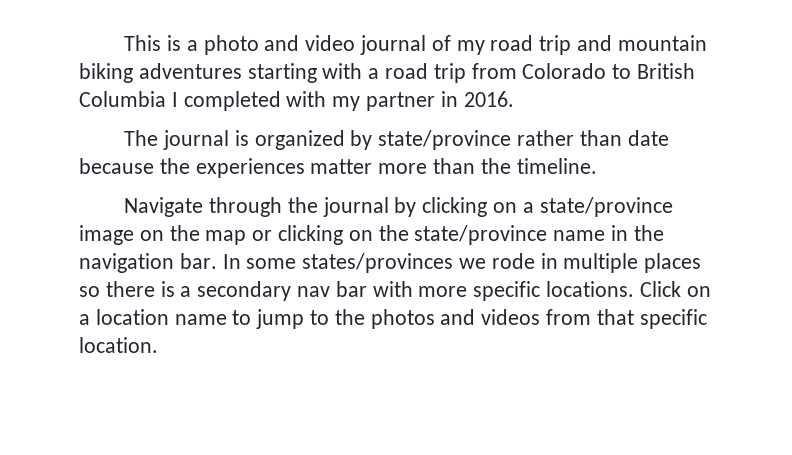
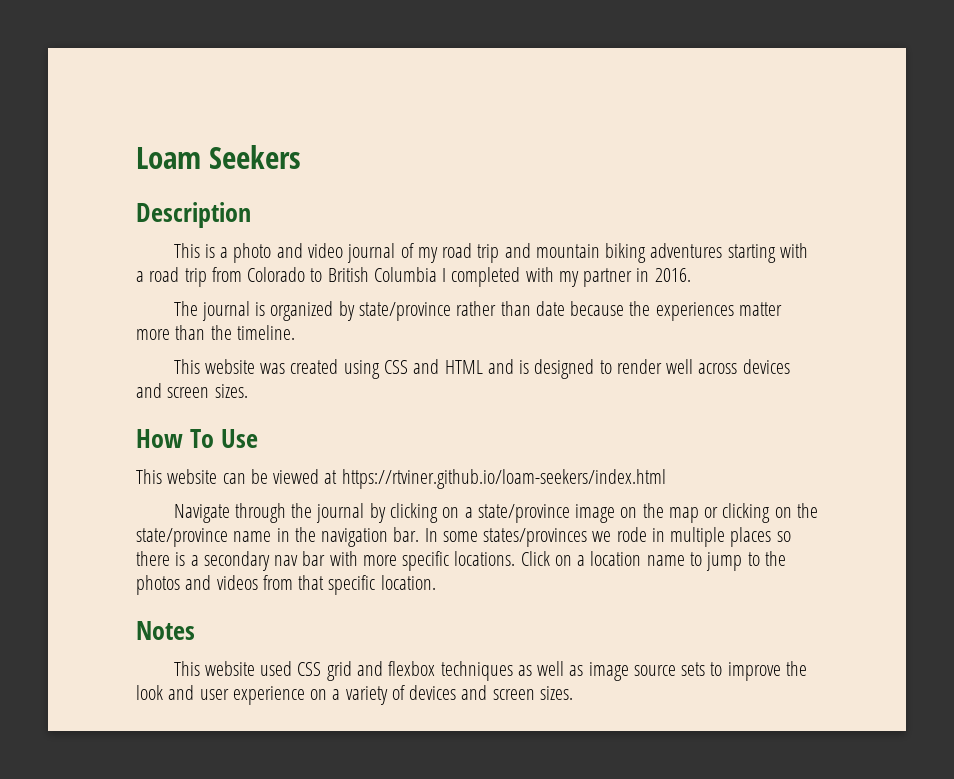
+ Loam Seekers
+ Description
+ This website was created using CSS and HTML and is designed to render well across devices and screen sizes.
+ How To Use
+ This website can be viewed at https://rtviner.github.io/loam-seekers/index.html
+ Notes
+ This website used CSS grid and flexbox techniques as well as image source sets to improve the look and user experience on a variety of devices and screen sizes.

